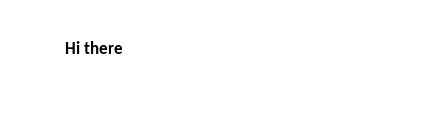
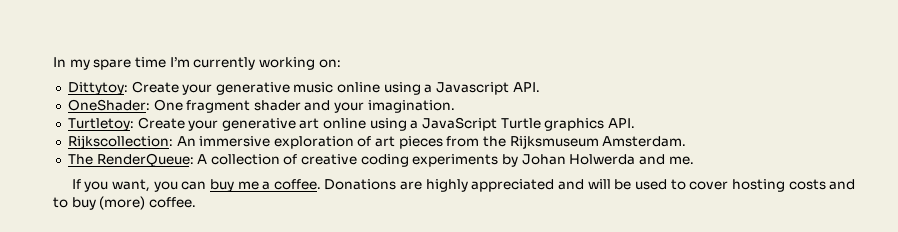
- Hi there
+ In my spare time I’m currently working on:
+ Dittytoy: Create your generative music online using a Javascript API.
+ OneShader: One fragment shader and your imagination.
+ Turtletoy: Create your generative art online using a JavaScript Turtle graphics API.
+ Rijkscollection: An immersive exploration of art pieces from the Rijksmuseum Amsterdam.
+ The RenderQueue: A collection of creative coding experiments by Johan Holwerda and me.
+ If you want, you can buy me a coffee. Donations are highly appreciated and will be used to cover hosting costs and to buy (more) coffee.

